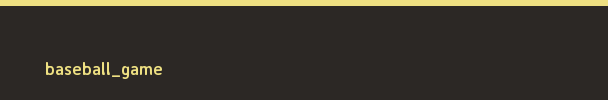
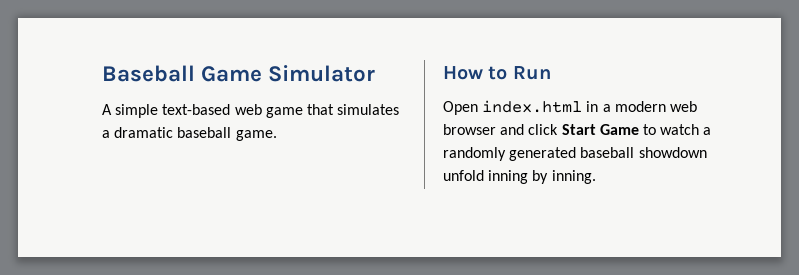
- baseball_game
+ Baseball Game Simulator
+ A simple text-based web game that simulates a dramatic baseball game.
+ How to Run
+ Open index.html in a modern web browser and click Start Game to watch a randomly generated baseball showdown unfold inning by inning.

